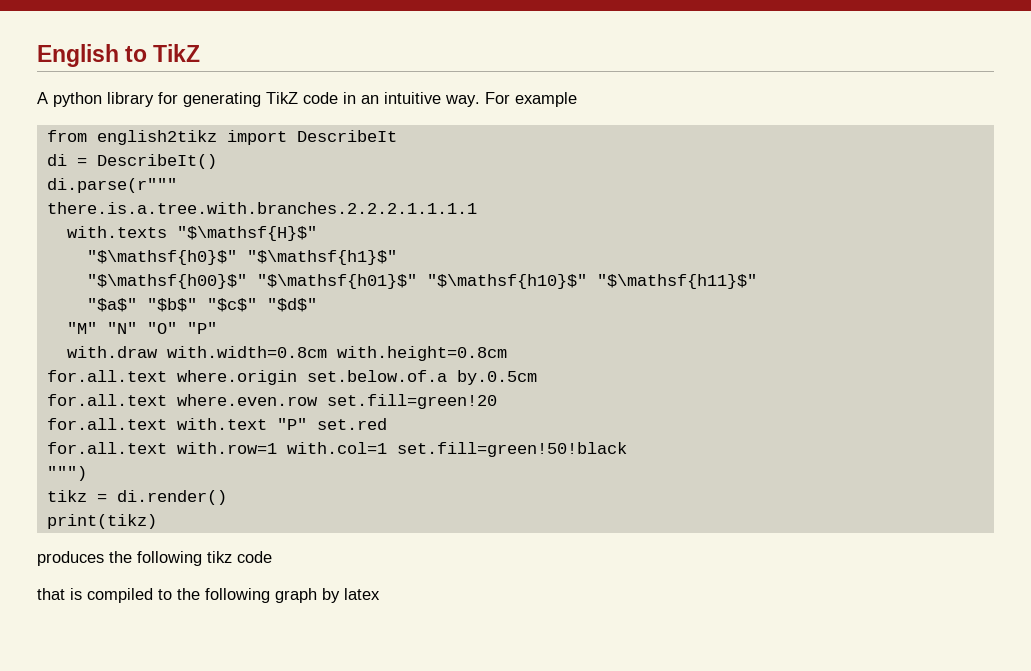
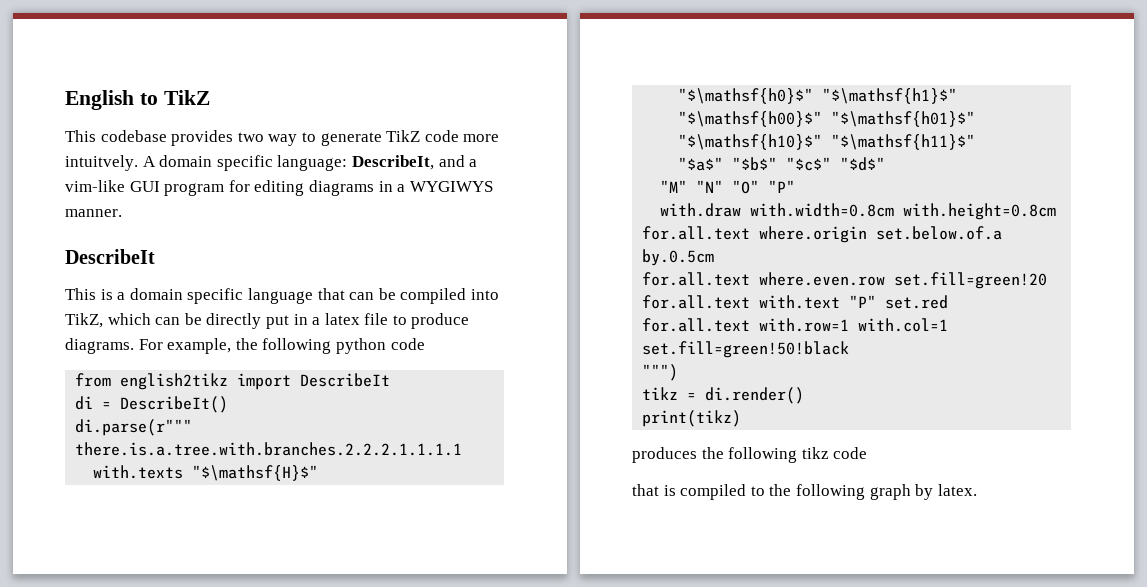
- A python library for generating TikZ code in an intuitive way. For example
+ This codebase provides two way to generate TikZ code more intuitvely. A domain specific language: DescribeIt, and a vim-like GUI program for editing diagrams in a WYGIWYS manner.
+ DescribeIt
+ This is a domain specific language that can be compiled into TikZ, which can be directly put in a latex file to produce diagrams. For example, the following python code
- that is compiled to the following graph by latex
+ that is compiled to the following graph by latex.

